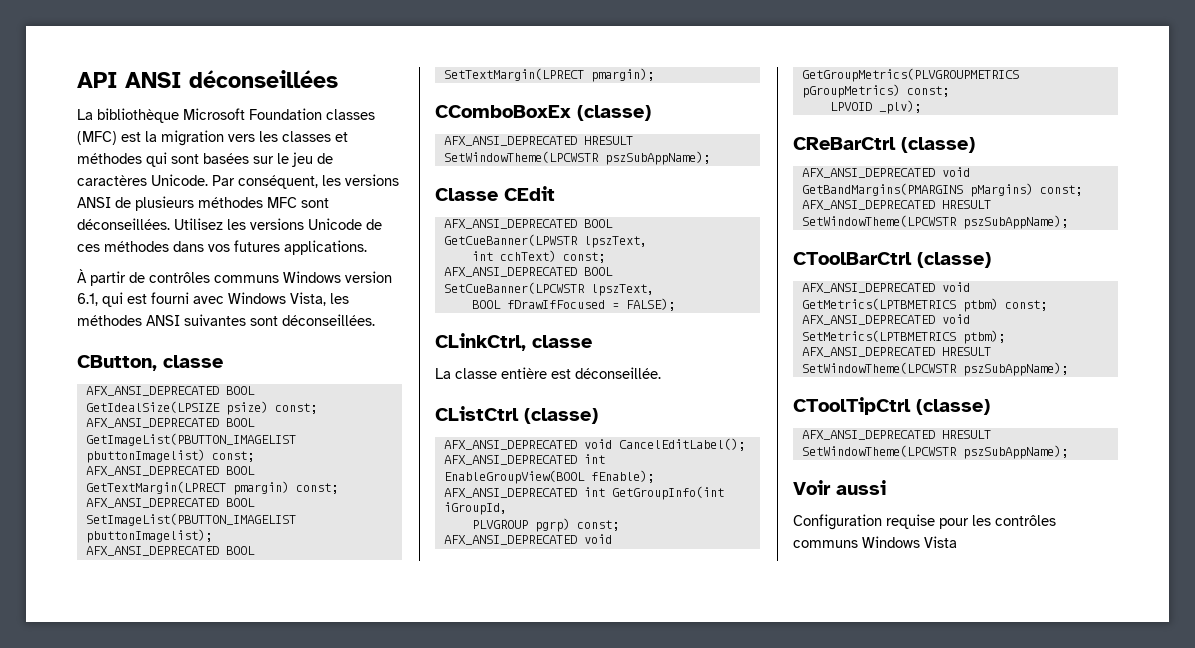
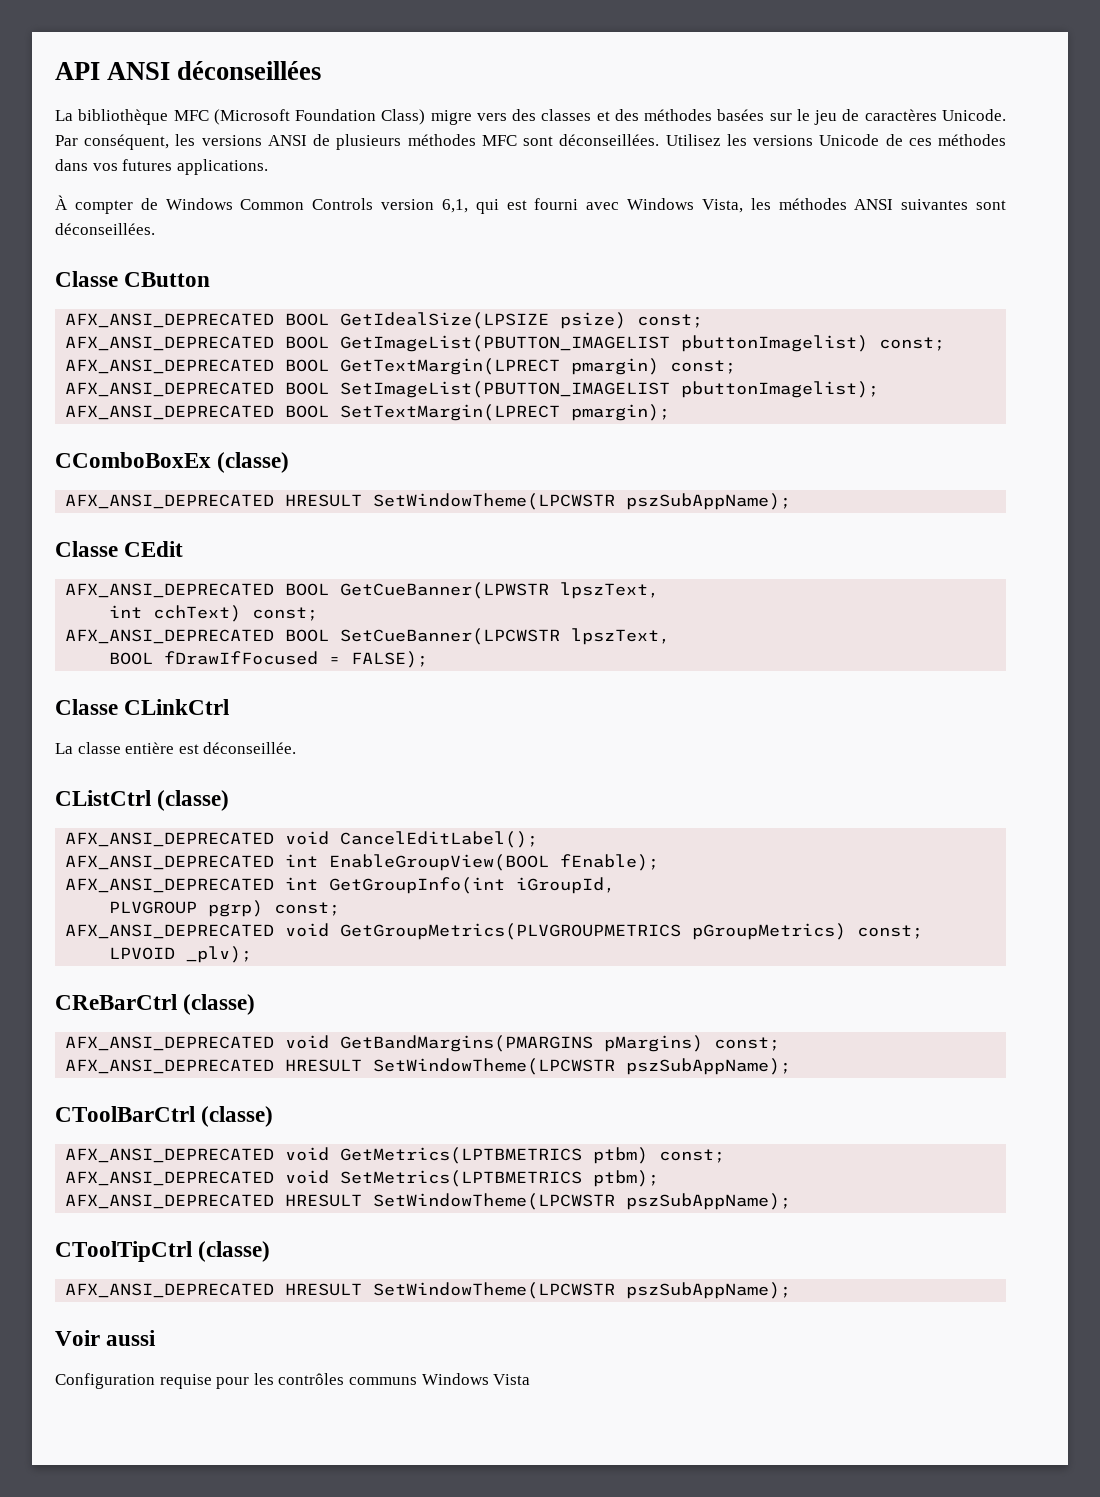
- La bibliothèque Microsoft Foundation classes (MFC) est la migration vers les classes et méthodes qui sont basées sur le jeu de caractères Unicode.
+ La bibliothèque MFC (Microsoft Foundation Class) migre vers des classes et des méthodes basées sur le jeu de caractères Unicode.
- À partir de contrôles communs Windows version 6.1, qui est fourni avec Windows Vista, les méthodes ANSI suivantes sont déconseillées.
+ À compter de Windows Common Controls version 6,1, qui est fourni avec Windows Vista, les méthodes ANSI suivantes sont déconseillées.
- CButton, classe
+ Classe CButton
- CLinkCtrl, classe
+ Classe CLinkCtrl

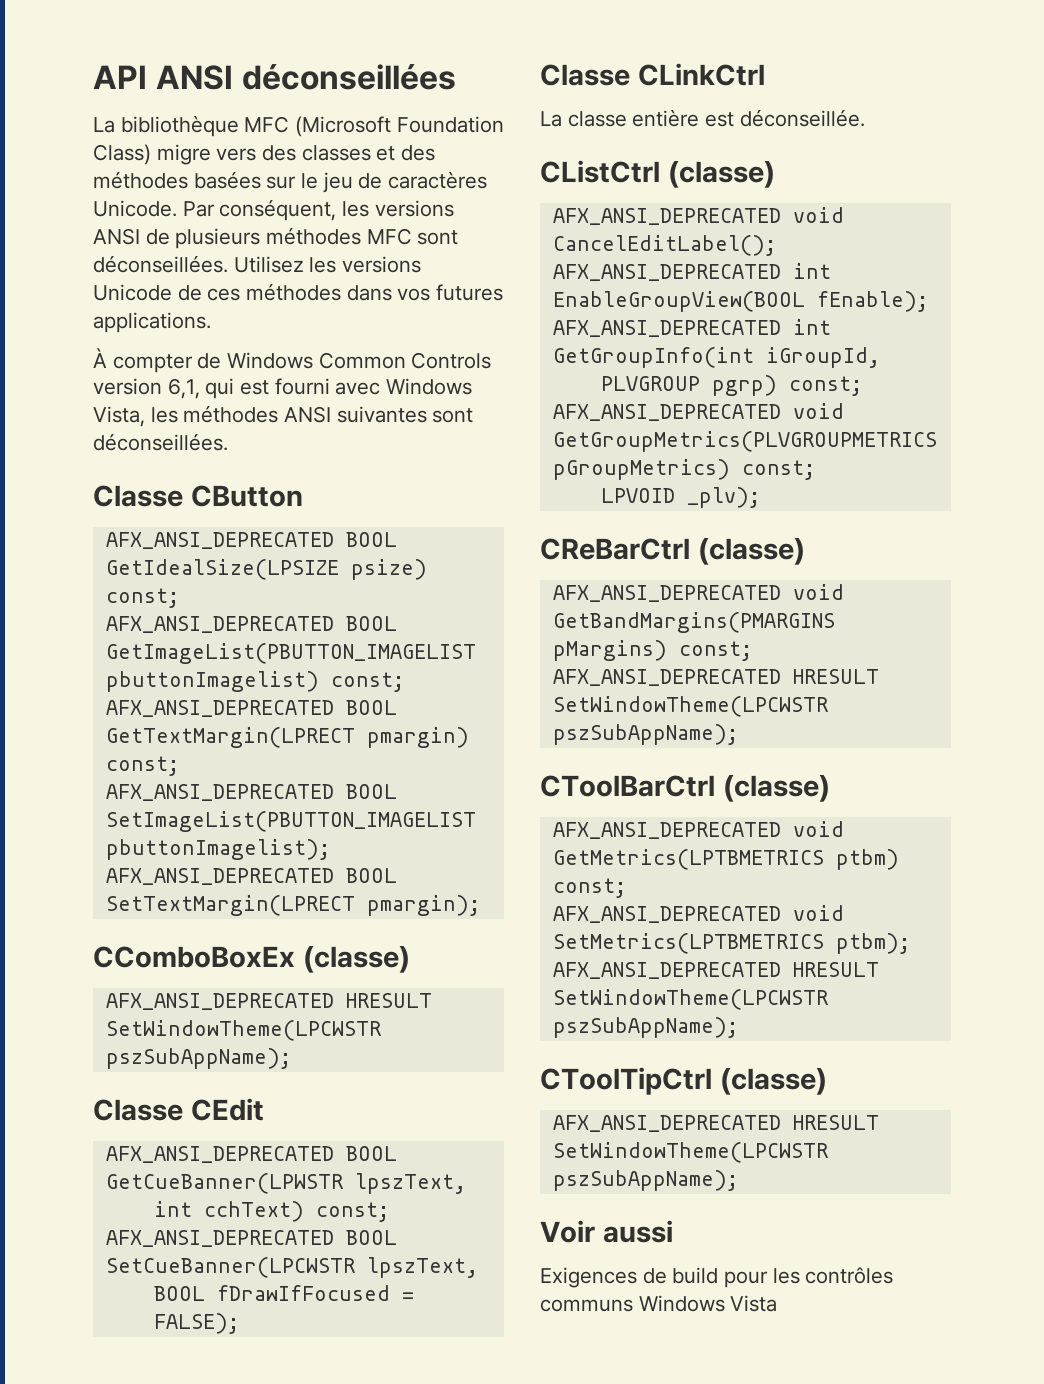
- Configuration requise pour les contrôles communs Windows Vista
+ Exigences de build pour les contrôles communs Windows Vista

